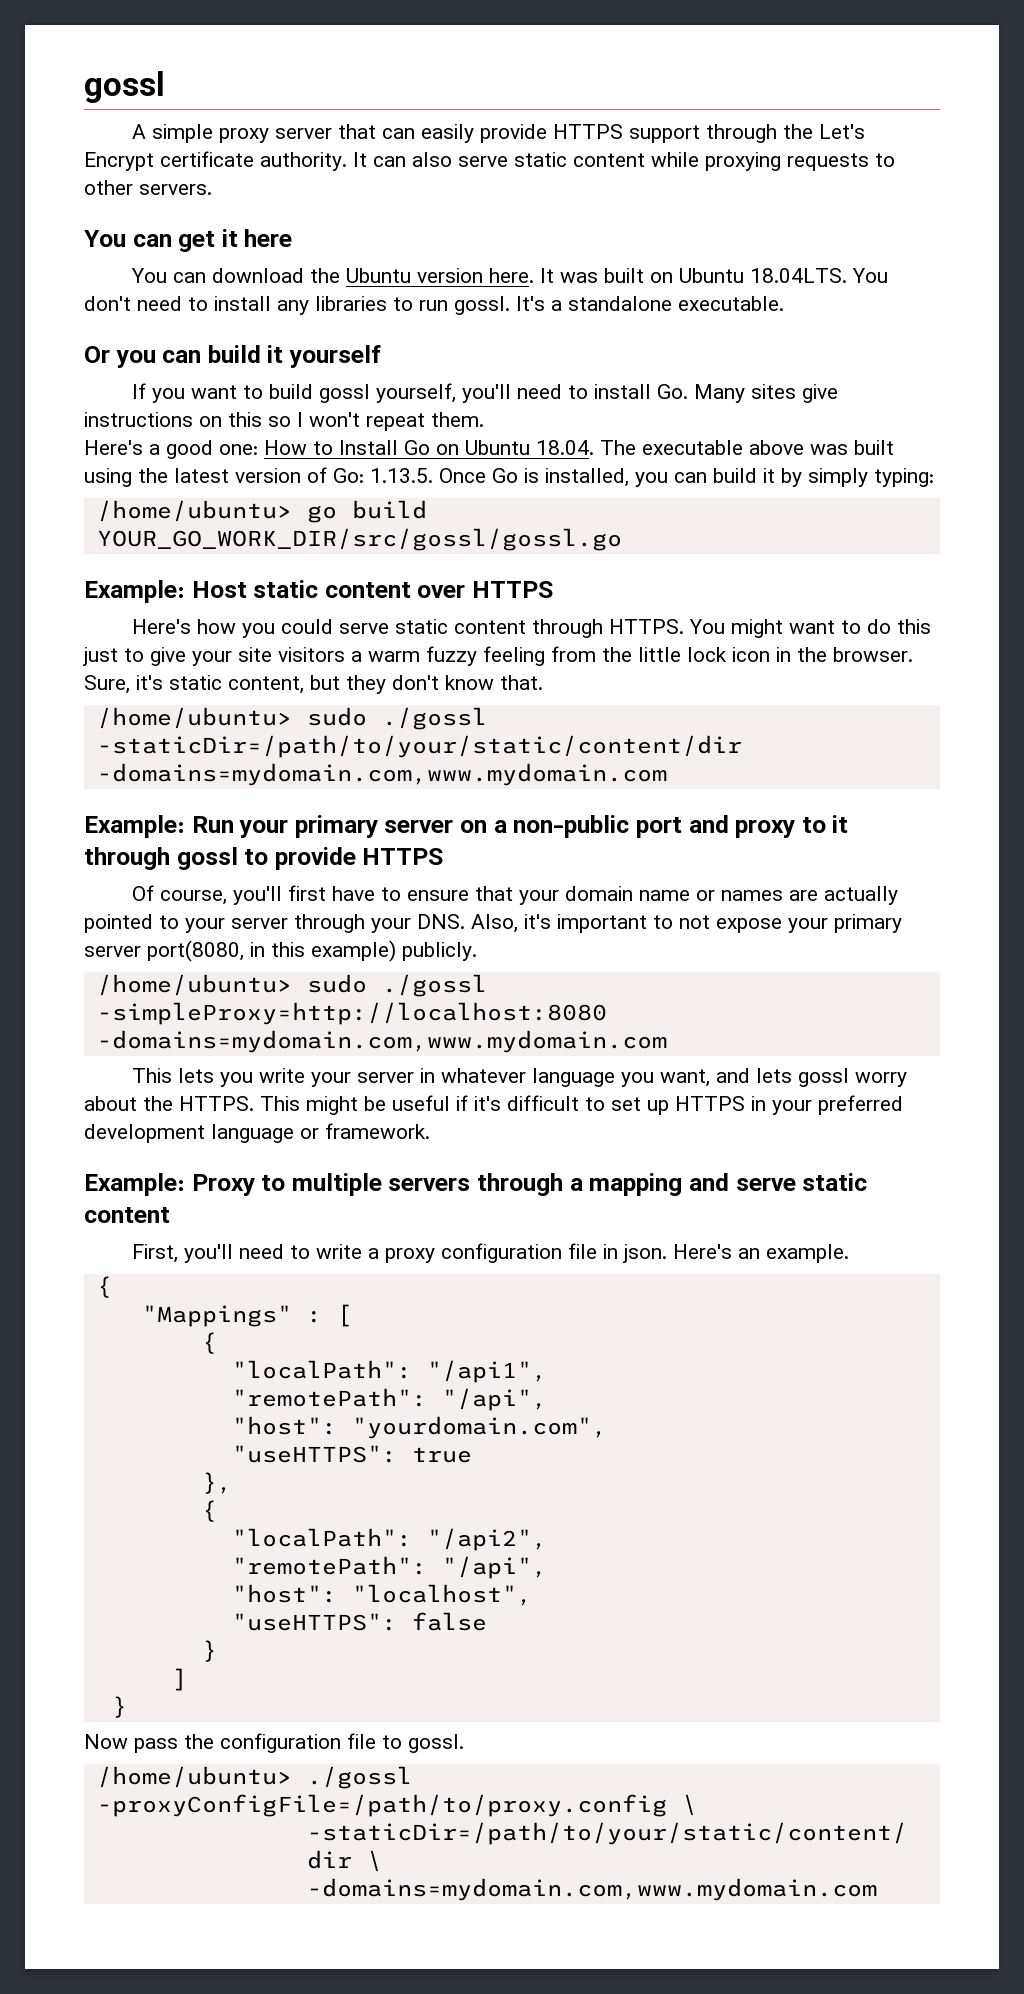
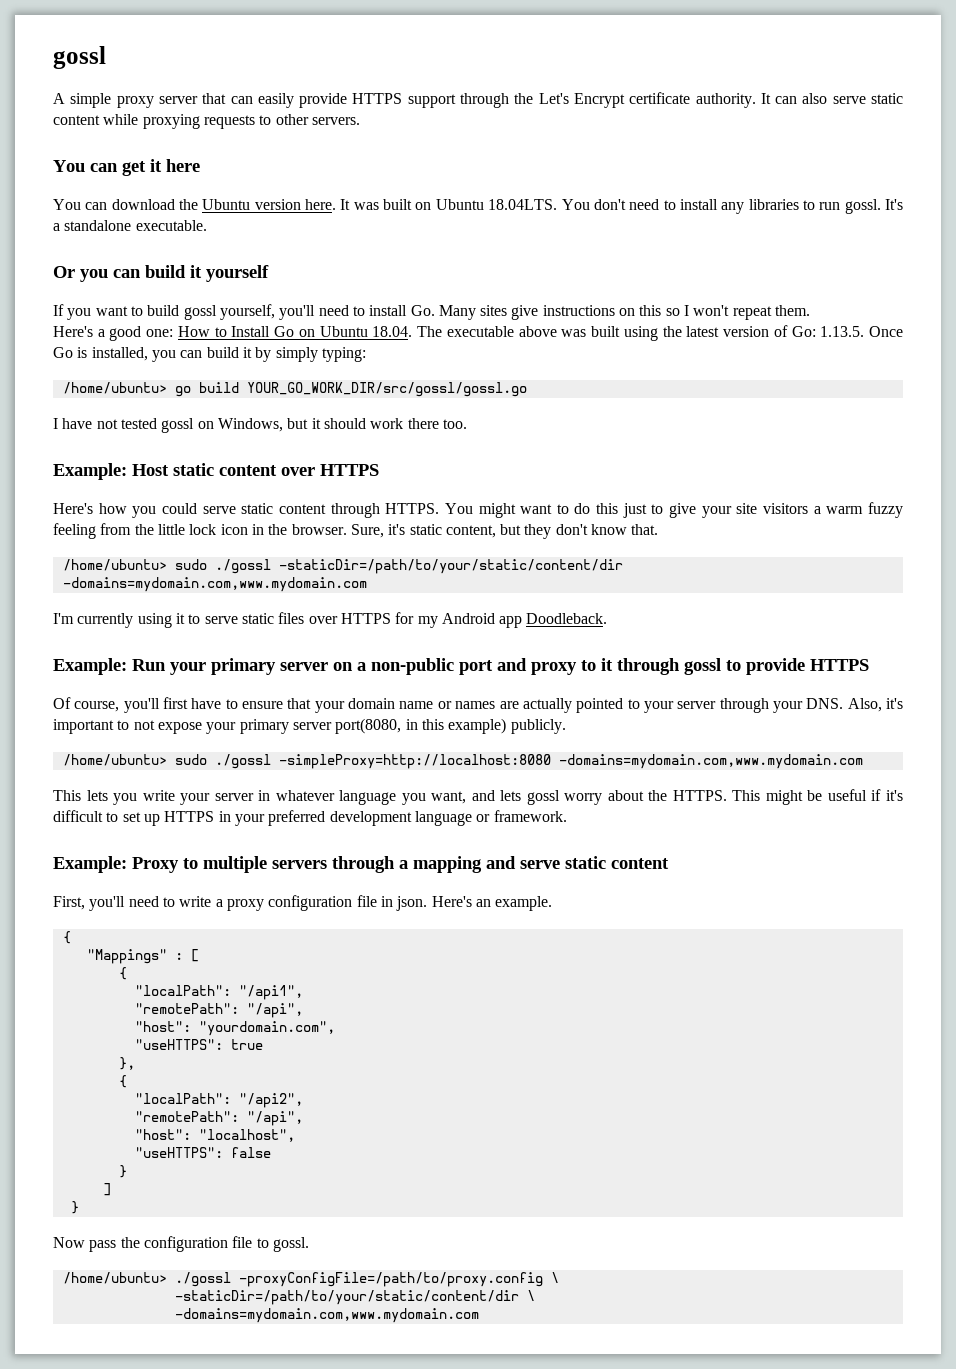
+ I have not tested gossl on Windows, but it should work there too.
+ I'm currently using it to serve static files over HTTPS for my Android app Doodleback.

